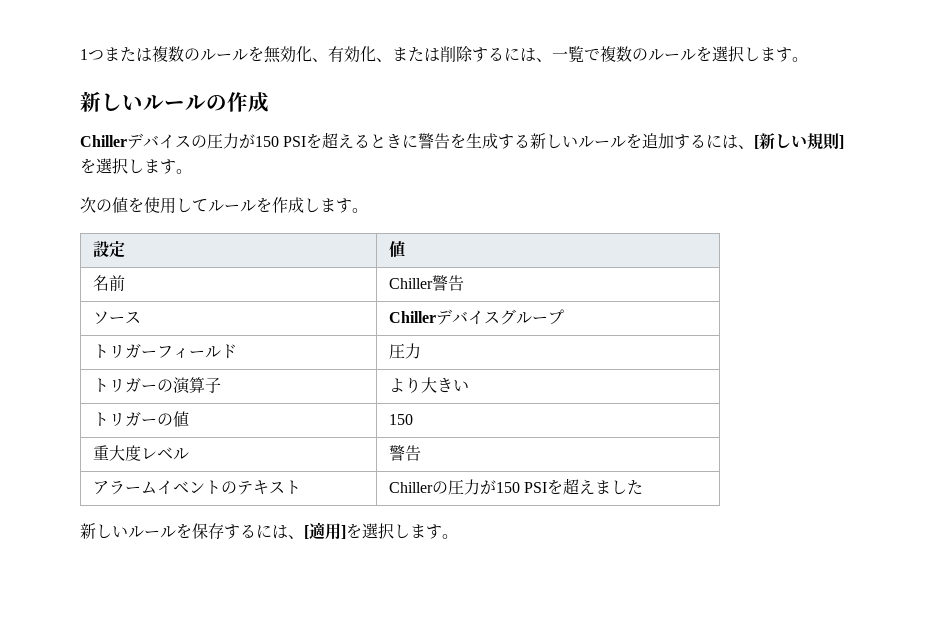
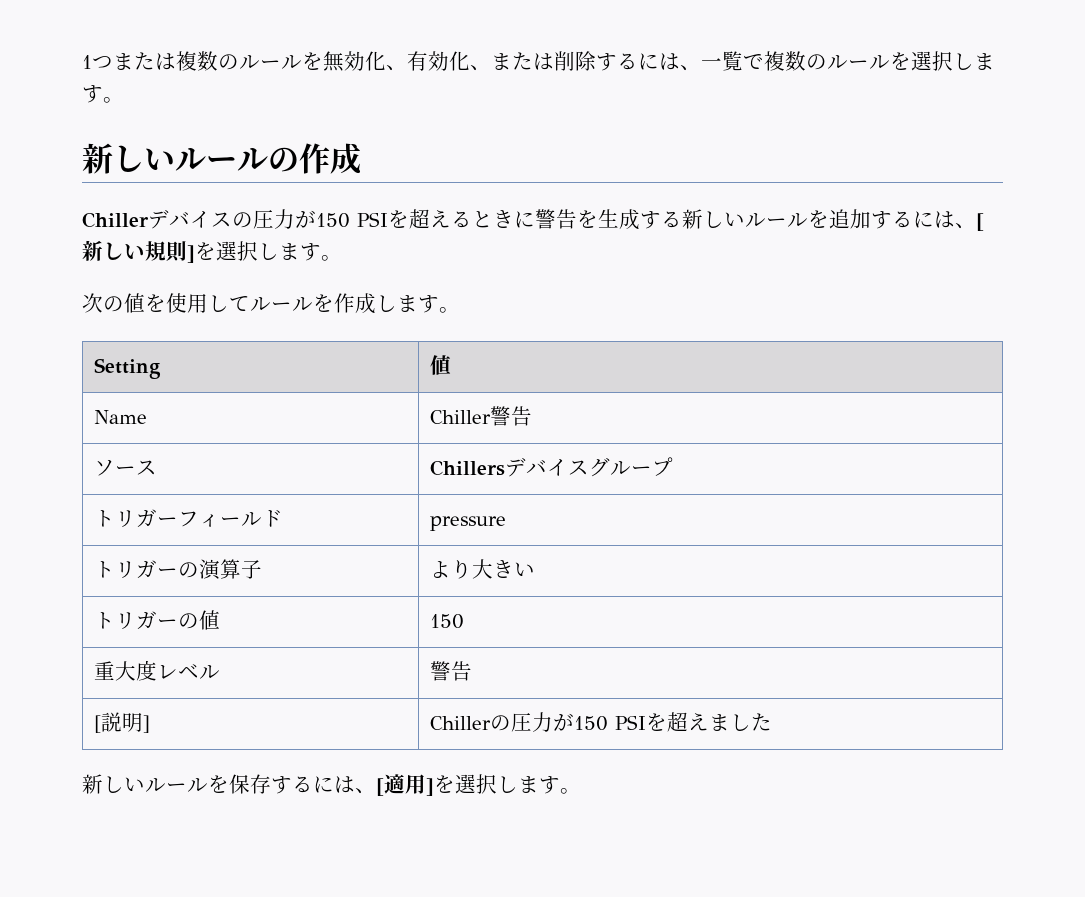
- 設定 | 値
+ Setting | 値
- 名前 | Chiller警告
+ Name | Chiller警告
- ソース | Chillerデバイスグループ
+ ソース | Chillersデバイスグループ
- トリガーフィールド | 圧力
+ トリガーフィールド | pressure
- アラームイベントのテキスト | Chillerの圧力が150 PSIを超えました
+ [説明] | Chillerの圧力が150 PSIを超えました

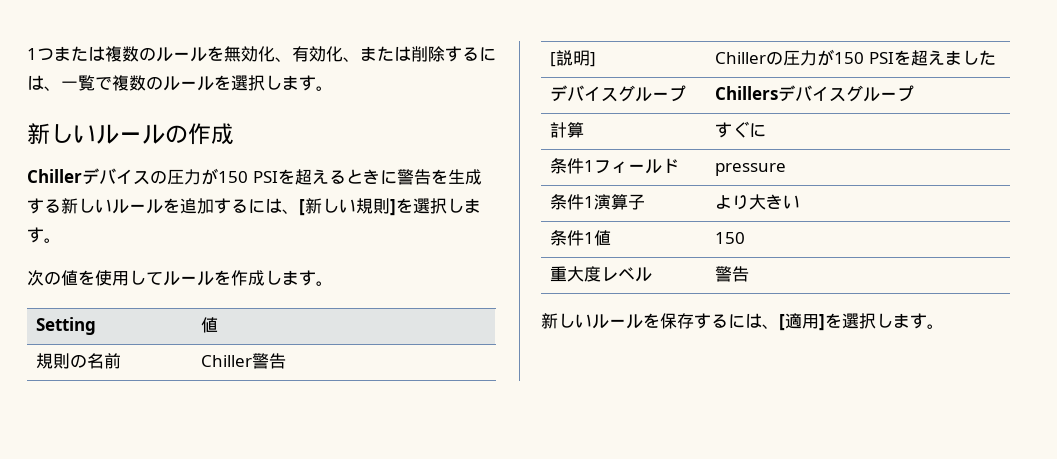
- Name | Chiller警告
+ 規則の名前 | Chiller警告
- ソース | Chillersデバイスグループ
- トリガーフィールド | pressure
- トリガーの演算子 | より大きい
- トリガーの値 | 150
- 重大度レベル | 警告
+ デバイスグループ | Chillersデバイスグループ
+ 計算 | すぐに
+ 条件1フィールド | pressure
+ 条件1演算子 | より大きい
+ 条件1値 | 150
+ 重大度レベル | 警告

